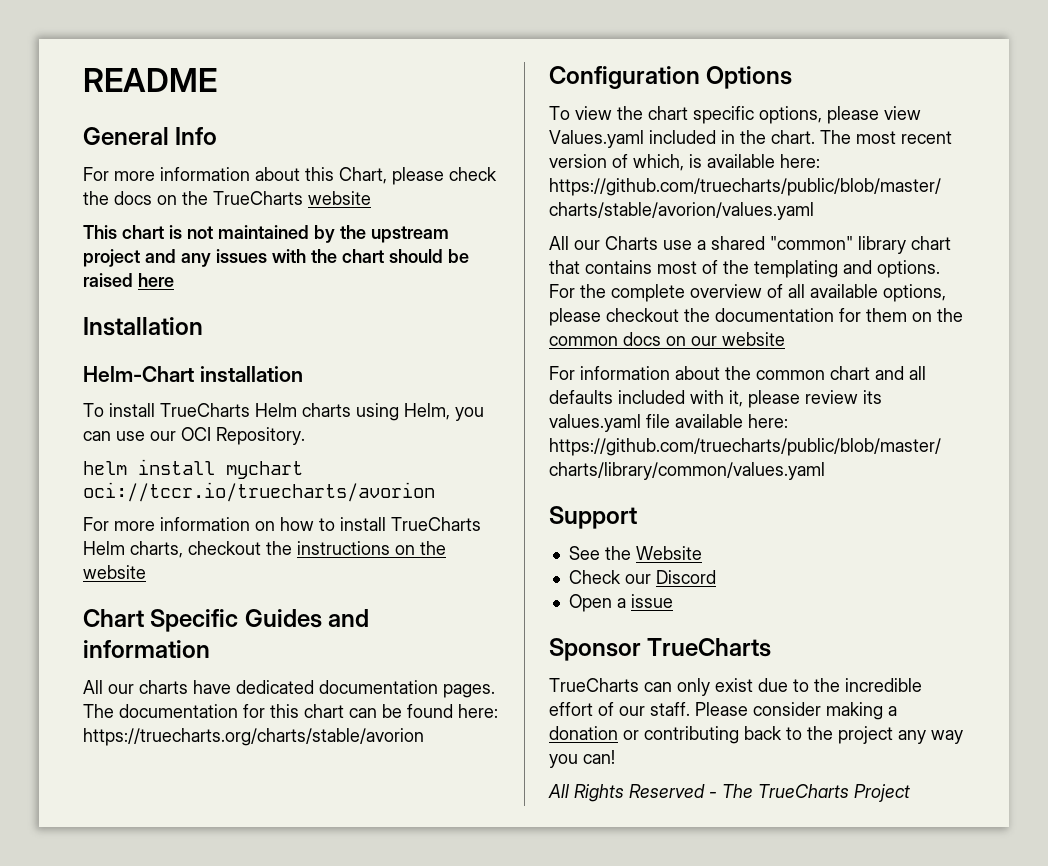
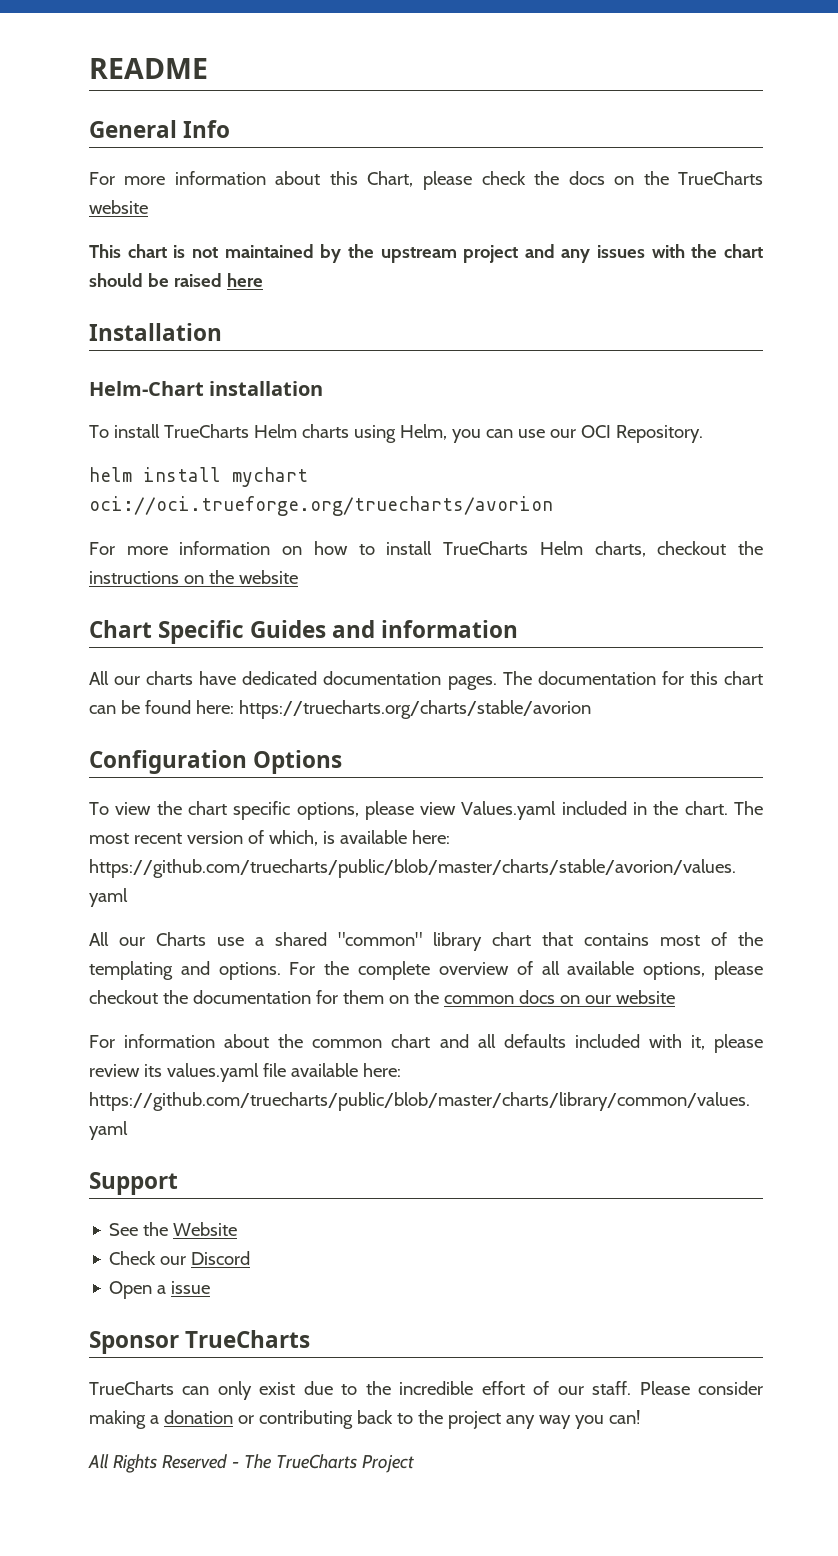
- helm install mychart oci://tccr.io/truecharts/avorion
+ helm install mychart oci://oci.trueforge.org/truecharts/avorion

